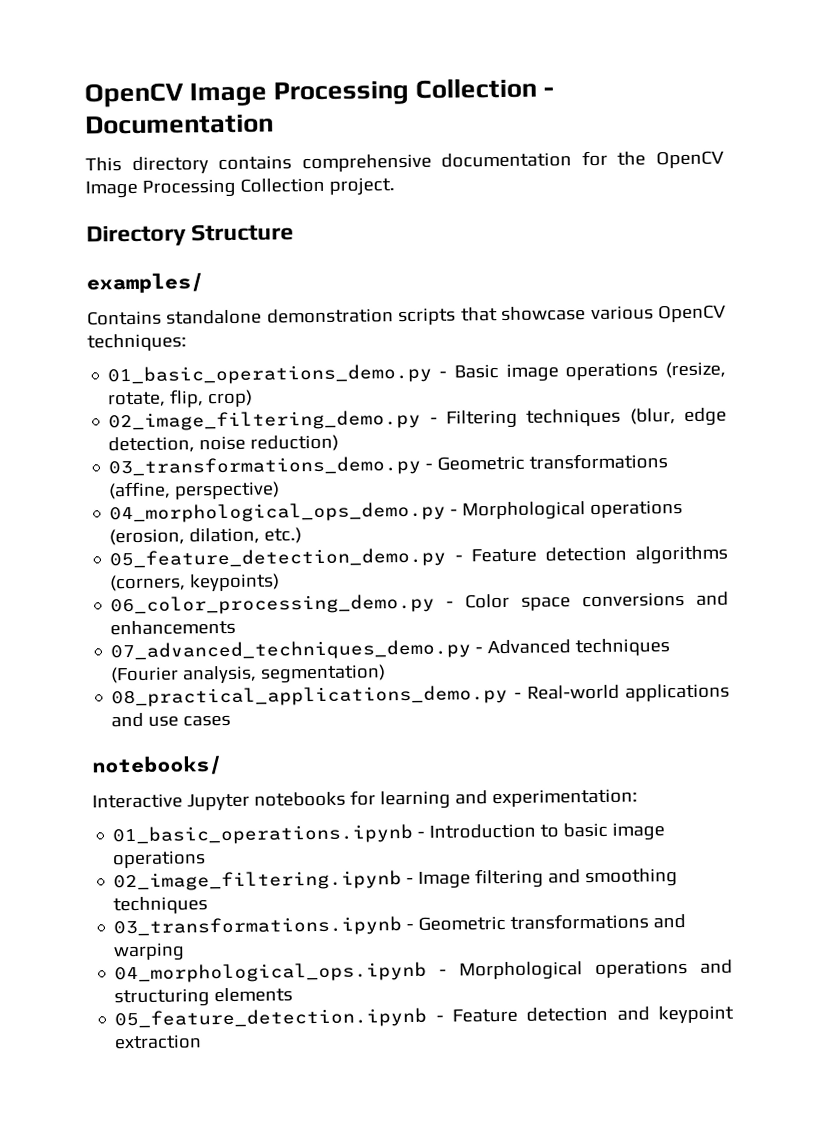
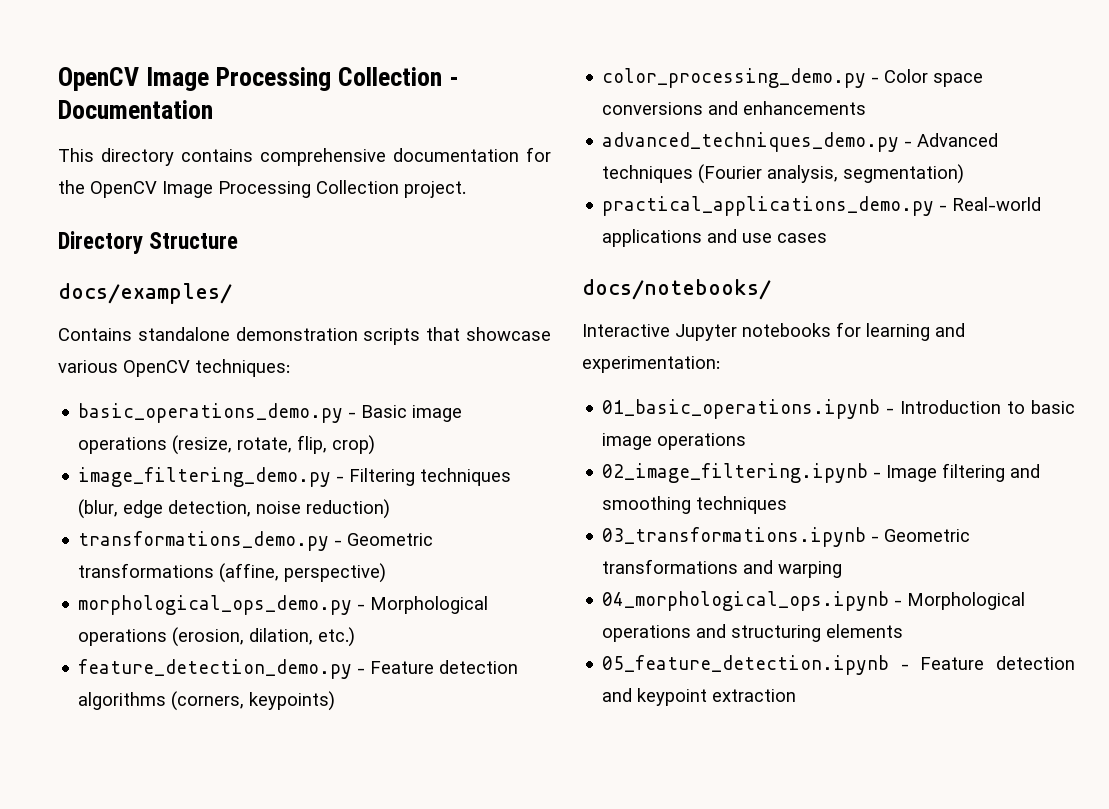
- examples/
+ docs/examples/
- 01_basic_operations_demo.py - Basic image operations (resize, rotate, flip, crop)
+ basic_operations_demo.py - Basic image operations (resize, rotate, flip, crop)
- 02_image_filtering_demo.py - Filtering techniques (blur, edge detection, noise reduction)
+ image_filtering_demo.py - Filtering techniques (blur, edge detection, noise reduction)
- 03_transformations_demo.py - Geometric transformations (affine, perspective)
+ transformations_demo.py - Geometric transformations (affine, perspective)
- 04_morphological_ops_demo.py - Morphological operations (erosion, dilation, etc.)
+ morphological_ops_demo.py - Morphological operations (erosion, dilation, etc.)
- 05_feature_detection_demo.py - Feature detection algorithms (corners, keypoints)
+ feature_detection_demo.py - Feature detection algorithms (corners, keypoints)
- 06_color_processing_demo.py - Color space conversions and enhancements
+ color_processing_demo.py - Color space conversions and enhancements
- 07_advanced_techniques_demo.py - Advanced techniques (Fourier analysis, segmentation)
+ advanced_techniques_demo.py - Advanced techniques (Fourier analysis, segmentation)
- 08_practical_applications_demo.py - Real-world applications and use cases
+ practical_applications_demo.py - Real-world applications and use cases
- notebooks/
+ docs/notebooks/

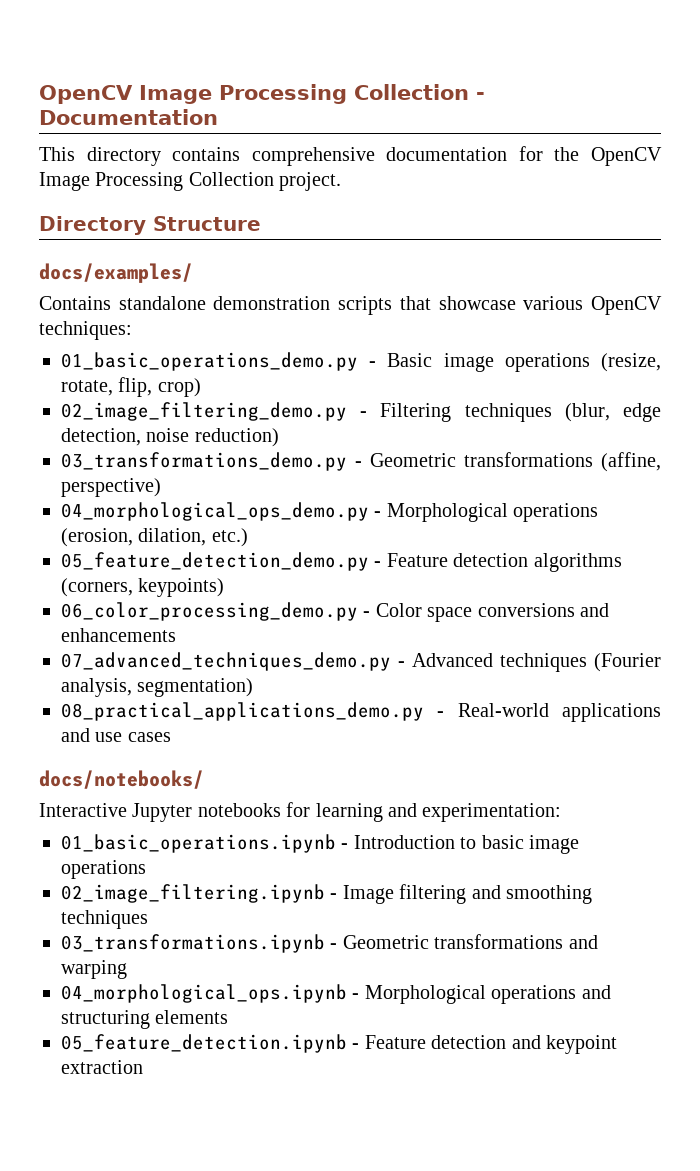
- basic_operations_demo.py - Basic image operations (resize, rotate, flip, crop)
+ 01_basic_operations_demo.py - Basic image operations (resize, rotate, flip, crop)
- image_filtering_demo.py - Filtering techniques (blur, edge detection, noise reduction)
+ 02_image_filtering_demo.py - Filtering techniques (blur, edge detection, noise reduction)
- transformations_demo.py - Geometric transformations (affine, perspective)
+ 03_transformations_demo.py - Geometric transformations (affine, perspective)
- morphological_ops_demo.py - Morphological operations (erosion, dilation, etc.)
+ 04_morphological_ops_demo.py - Morphological operations (erosion, dilation, etc.)
- feature_detection_demo.py - Feature detection algorithms (corners, keypoints)
+ 05_feature_detection_demo.py - Feature detection algorithms (corners, keypoints)
- color_processing_demo.py - Color space conversions and enhancements
+ 06_color_processing_demo.py - Color space conversions and enhancements
- advanced_techniques_demo.py - Advanced techniques (Fourier analysis, segmentation)
+ 07_advanced_techniques_demo.py - Advanced techniques (Fourier analysis, segmentation)
- practical_applications_demo.py - Real-world applications and use cases
+ 08_practical_applications_demo.py - Real-world applications and use cases

